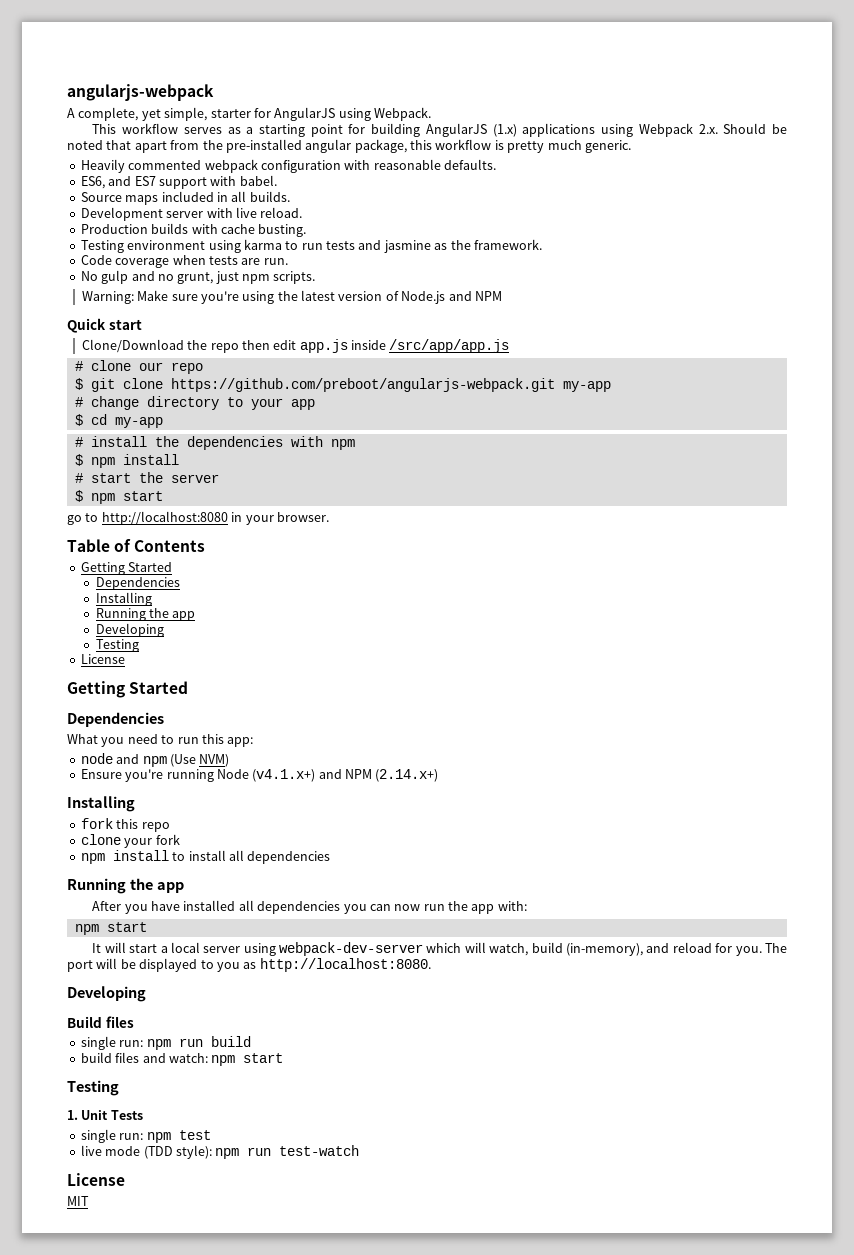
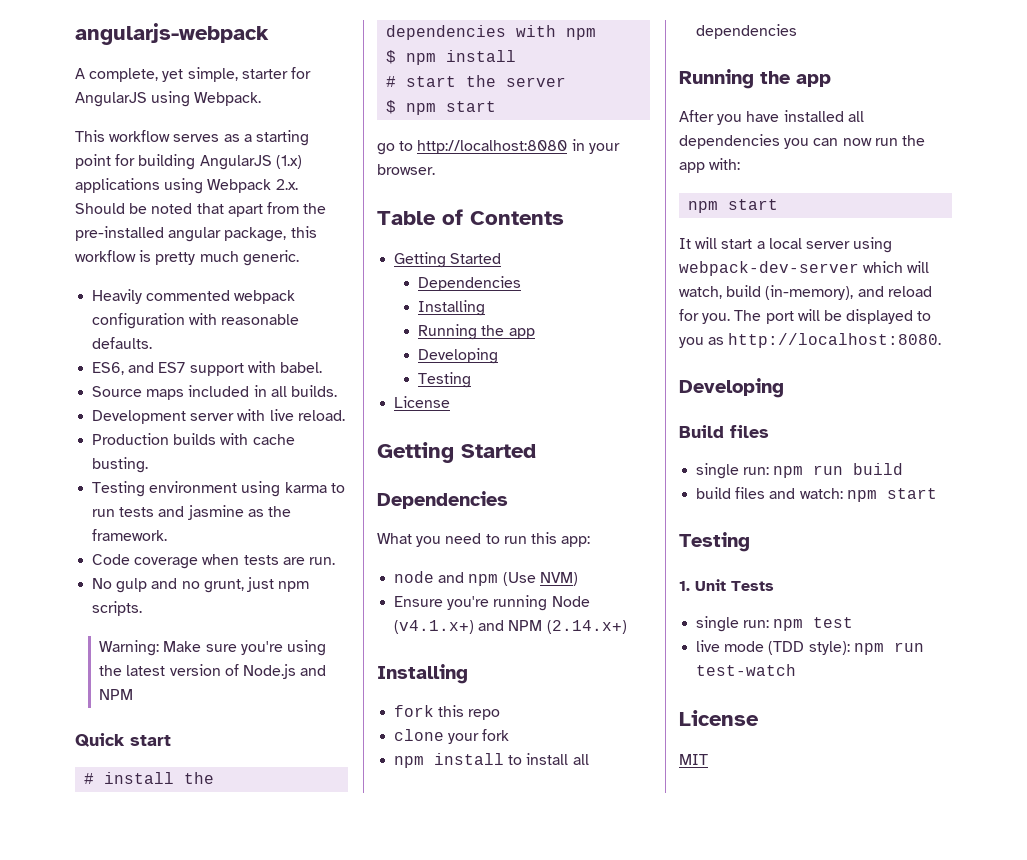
- Clone/Download the repo then edit app.js inside /src/app/app.js
- # clone our repo
- $ git clone https://github.com/preboot/angularjs-webpack.git my-app
- # change directory to your app
- $ cd my-app

